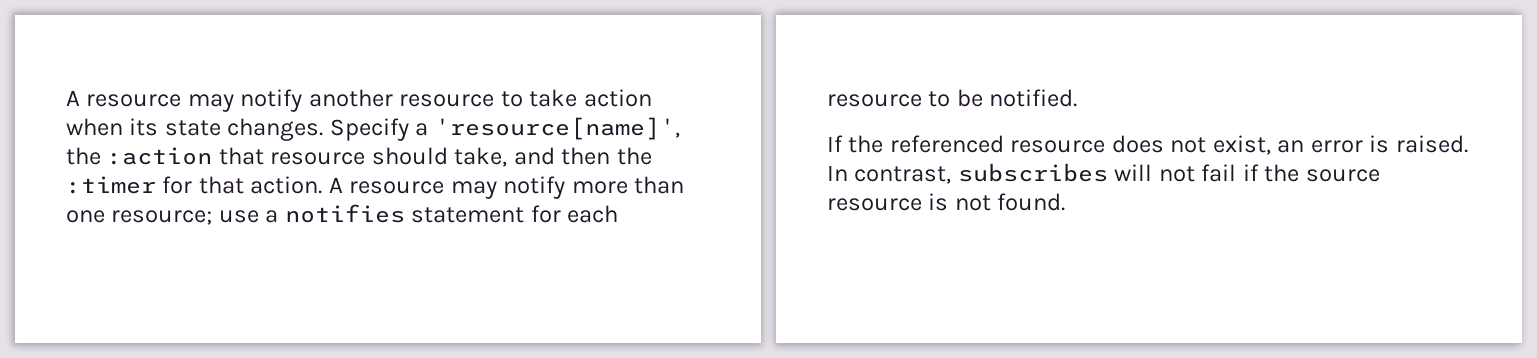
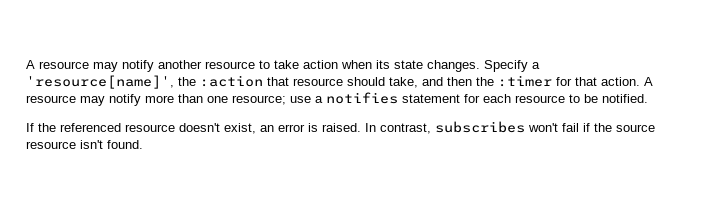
- If the referenced resource does not exist, an error is raised.
+ If the referenced resource doesn't exist, an error is raised.
- In contrast, subscribes will not fail if the source resource is not found.
+ In contrast, subscribes won't fail if the source resource isn't found.

